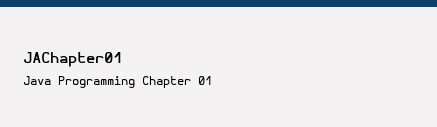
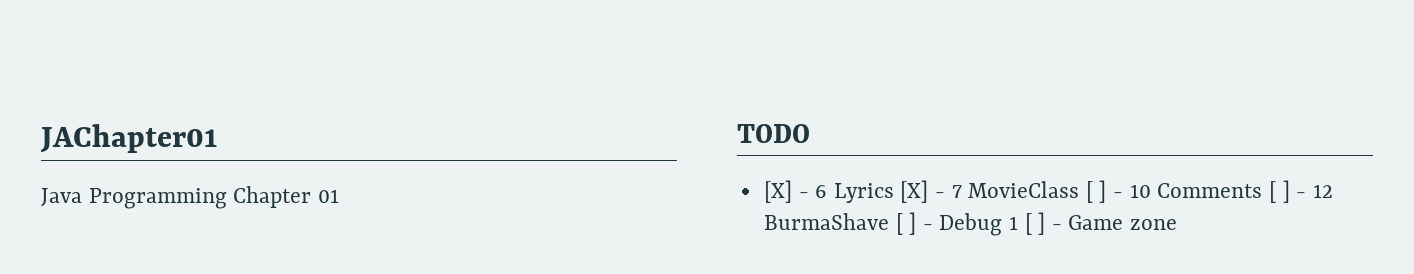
+ TODO
+ [X] - 6 Lyrics [X] - 7 MovieClass [ ] - 10 Comments [ ] - 12 BurmaShave [ ] - Debug 1 [ ] - Game zone

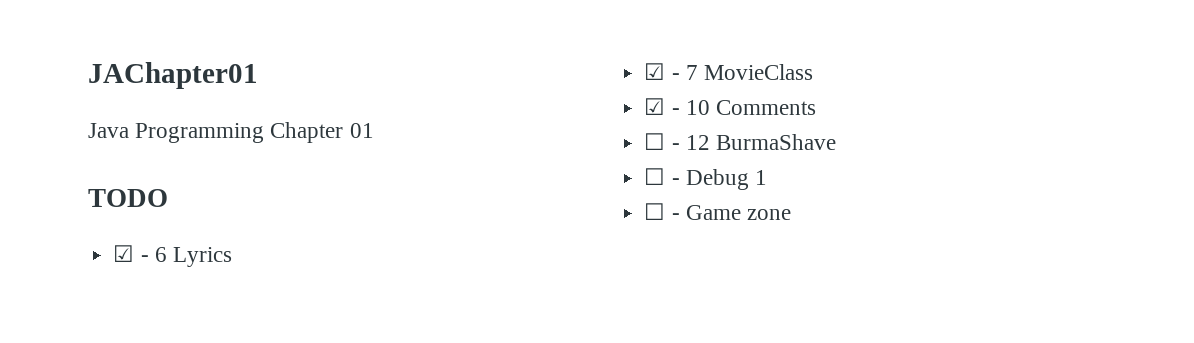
- [X] - 6 Lyrics [X] - 7 MovieClass [ ] - 10 Comments [ ] - 12 BurmaShave [ ] - Debug 1 [ ] - Game zone
+ ☑ - 6 Lyrics
+ ☑ - 7 MovieClass
+ ☑ - 10 Comments
+ ☐ - 12 BurmaShave
+ ☐ - Debug 1
+ ☐ - Game zone

